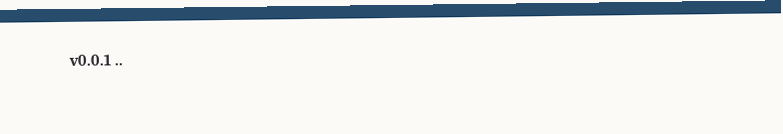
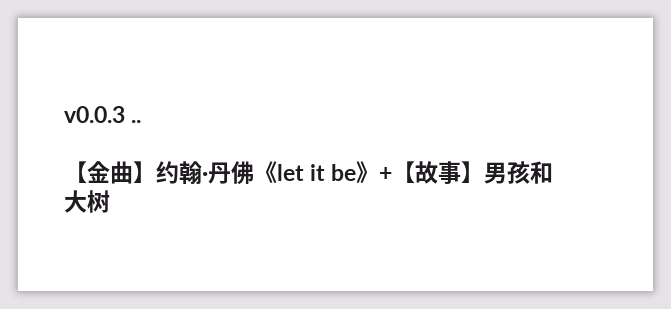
- v0.0.1 ..
+ v0.0.3 ..
+ 【金曲】约翰·丹佛《let it be》+【故事】男孩和大树

